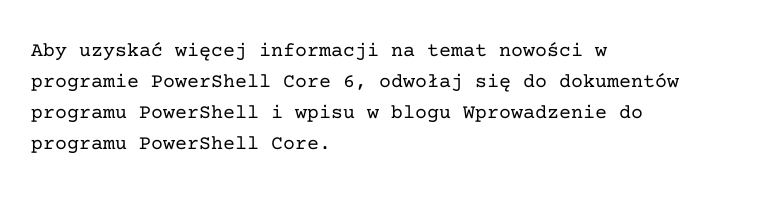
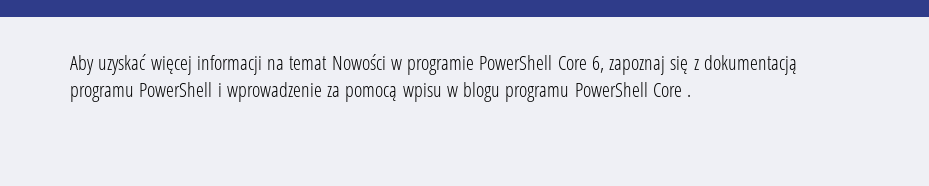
- Aby uzyskać więcej informacji na temat nowości w programie PowerShell Core 6, odwołaj się do dokumentów programu PowerShell i wpisu w blogu Wprowadzenie do programu PowerShell Core.
+ Aby uzyskać więcej informacji na temat Nowości w programie PowerShell Core 6, zapoznaj się z dokumentacją programu PowerShell i wprowadzenie za pomocą wpisu w blogu programu PowerShell Core .

